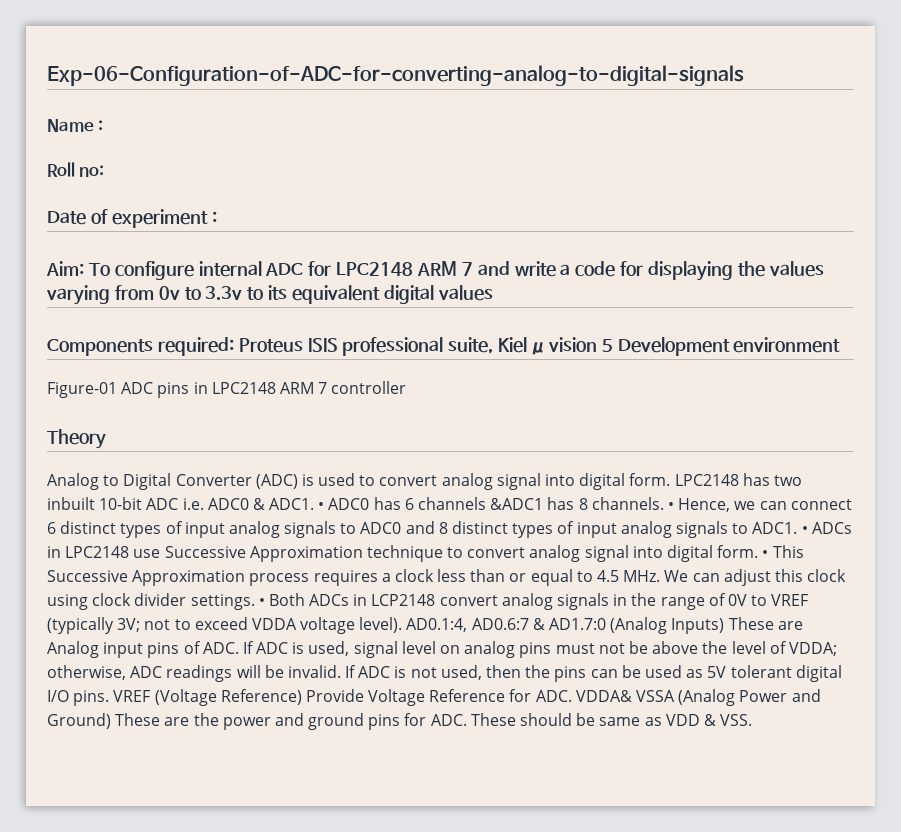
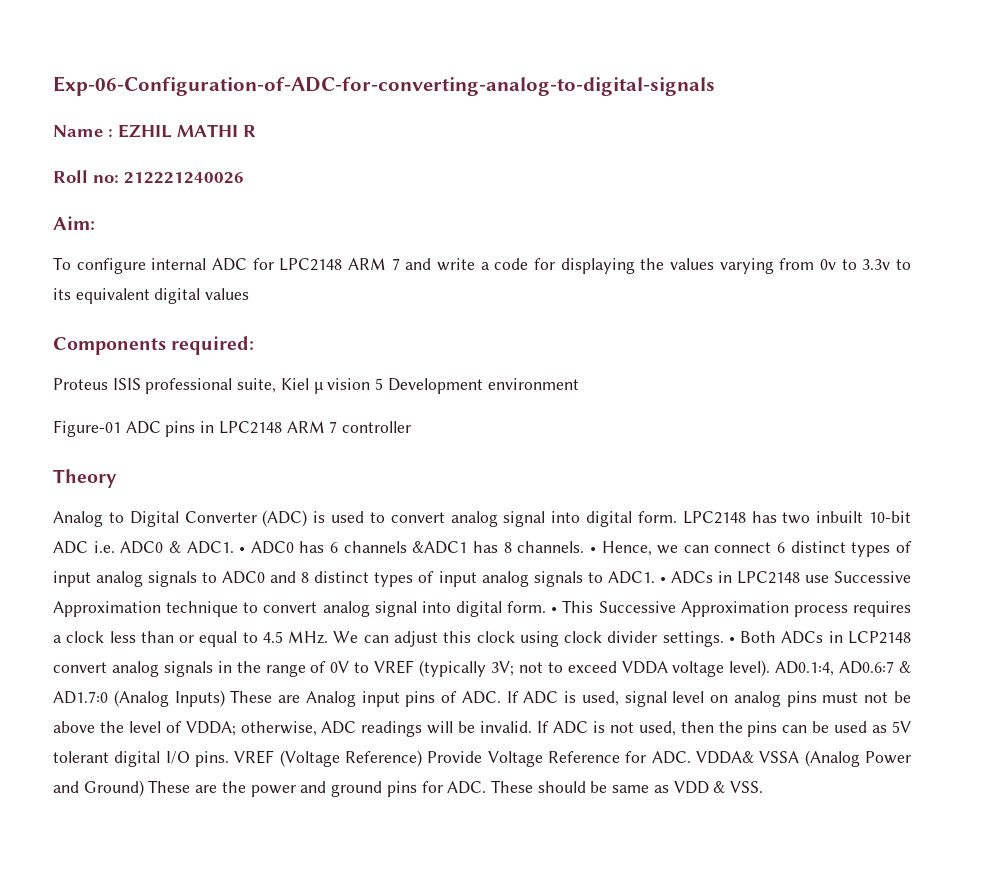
- Name :
+ Name : EZHIL MATHI R
- Roll no:
- Date of experiment :
+ Roll no: 212221240026
- Aim: To configure internal ADC for LPC2148 ARM 7 and write a code for displaying the values varying from 0v to 3.3v to its equivalent digital values
+ Aim:
+ To configure internal ADC for LPC2148 ARM 7 and write a code for displaying the values varying from 0v to 3.3v to its equivalent digital values
- Components required: Proteus ISIS professional suite, Kiel μ vision 5 Development environment
+ Components required:
+ Proteus ISIS professional suite, Kiel μ vision 5 Development environment

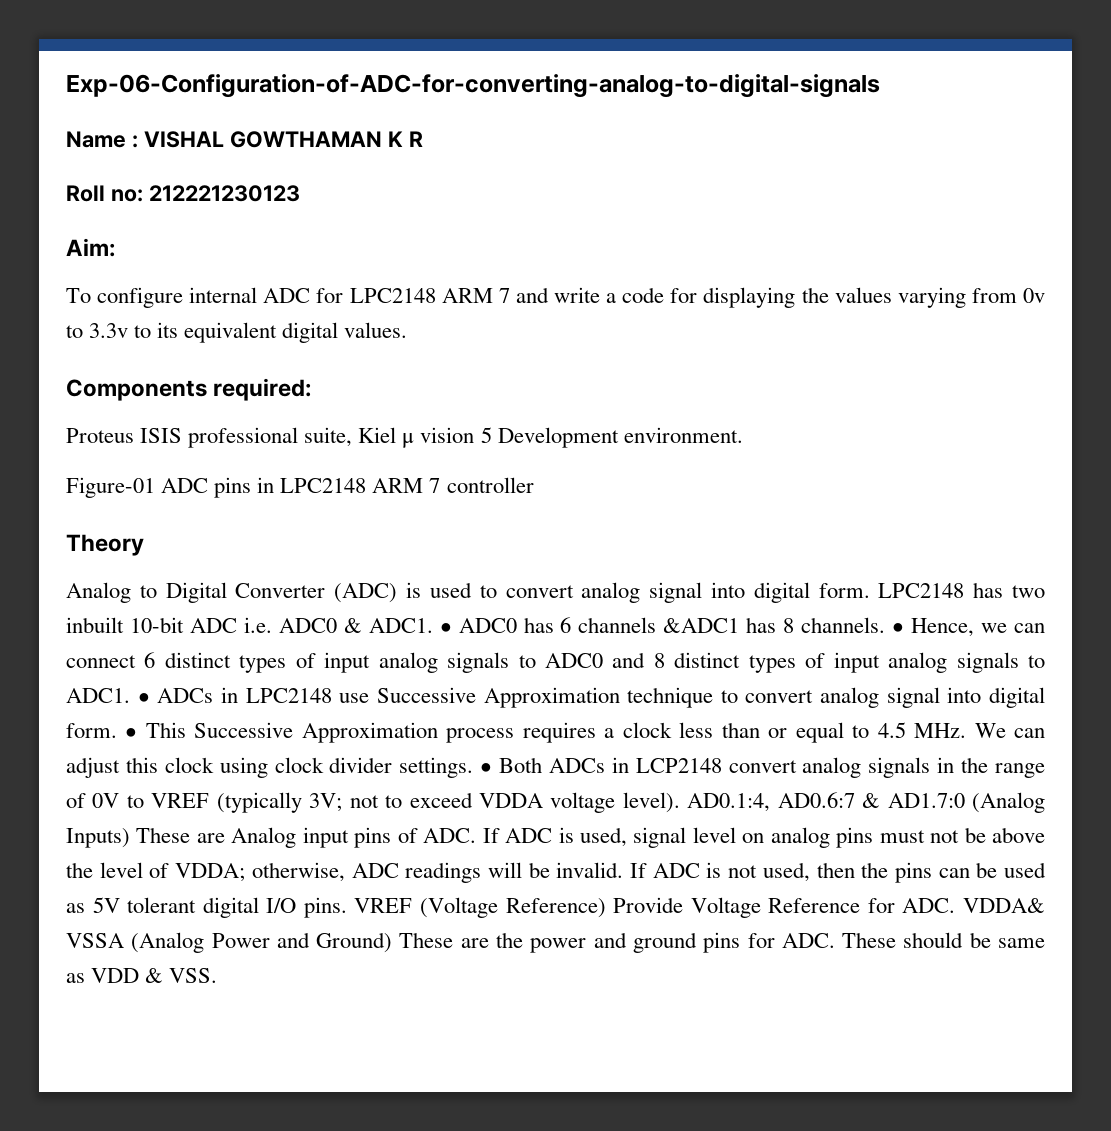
- Name : EZHIL MATHI R
+ Name : VISHAL GOWTHAMAN K R
- Roll no: 212221240026
+ Roll no: 212221230123
- To configure internal ADC for LPC2148 ARM 7 and write a code for displaying the values varying from 0v to 3.3v to its equivalent digital values
+ To configure internal ADC for LPC2148 ARM 7 and write a code for displaying the values varying from 0v to 3.3v to its equivalent digital values.
- Proteus ISIS professional suite, Kiel μ vision 5 Development environment
+ Proteus ISIS professional suite, Kiel μ vision 5 Development environment.

